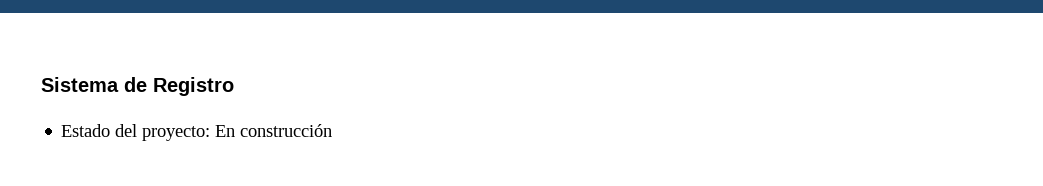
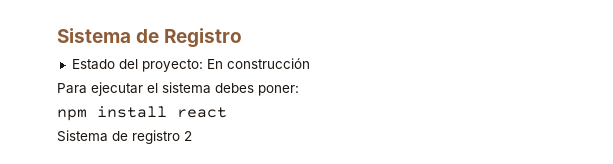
+ Para ejecutar el sistema debes poner:
+ npm install react
+ Sistema de registro 2

